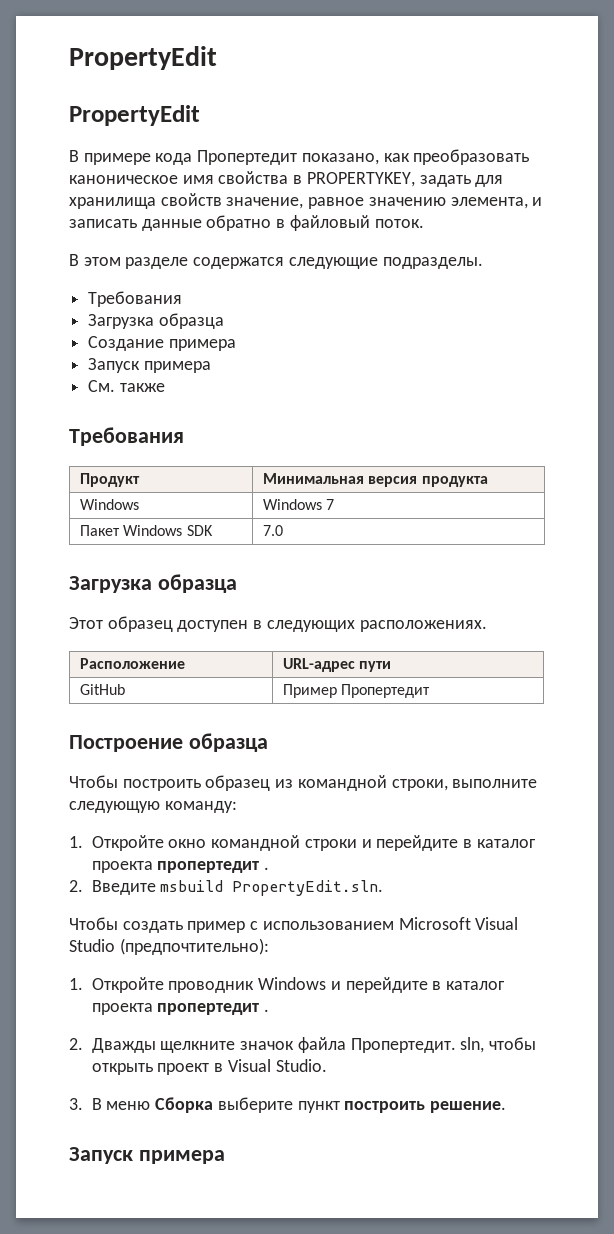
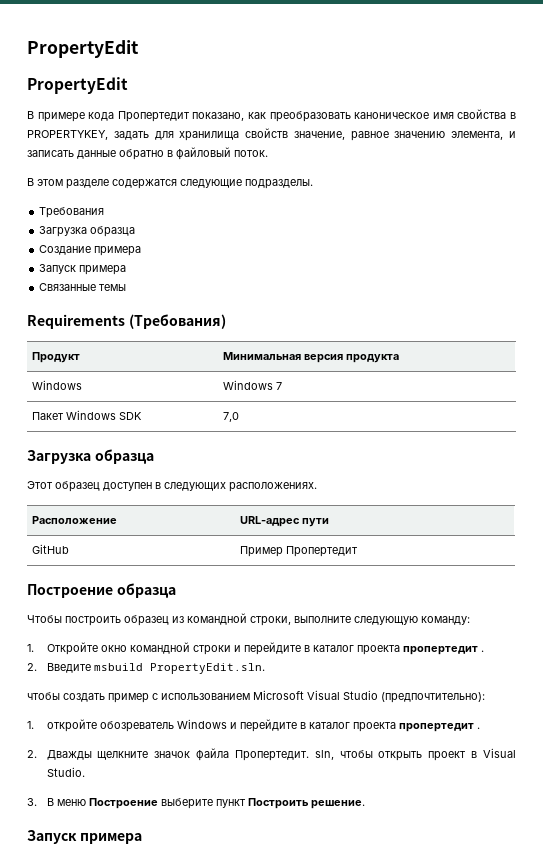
- См. также
- Требования
+ Связанные темы
+ Requirements (Требования)
- Пакет Windows SDK | 7.0
+ Пакет Windows SDK | 7,0
- Чтобы создать пример с использованием Microsoft Visual Studio (предпочтительно):
+ чтобы создать пример с использованием Microsoft Visual Studio (предпочтительно):
- 1. Откройте проводник Windows и перейдите в каталог проекта пропертедит .
+ 1. откройте обозреватель Windows и перейдите в каталог проекта пропертедит .
- 3. В меню Сборка выберите пункт построить решение.
+ 3. В меню Построение выберите пункт Построить решение.

